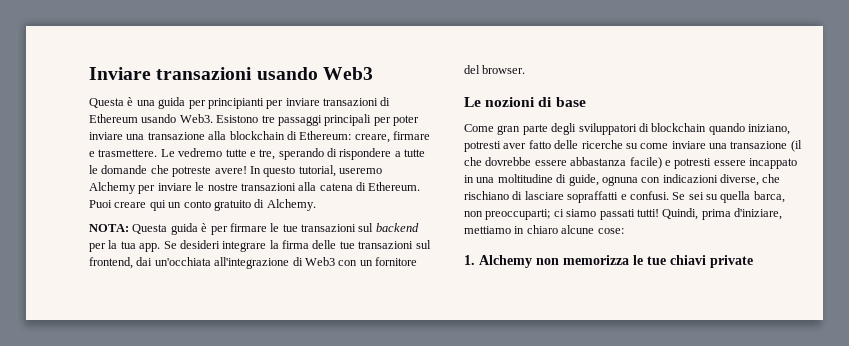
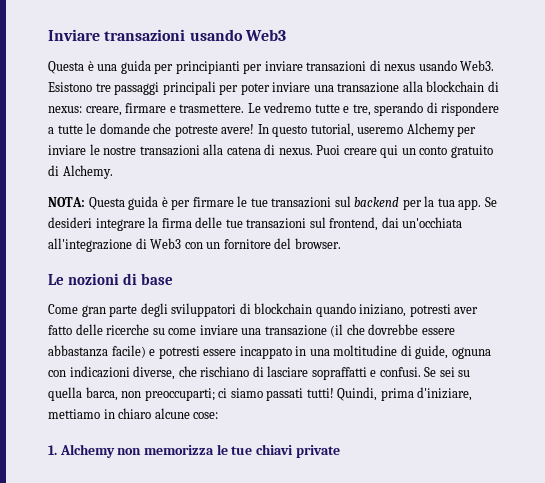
- Questa è una guida per principianti per inviare transazioni di Ethereum usando Web3.
+ Questa è una guida per principianti per inviare transazioni di nexus usando Web3.
- Esistono tre passaggi principali per poter inviare una transazione alla blockchain di Ethereum: creare, firmare e trasmettere.
+ Esistono tre passaggi principali per poter inviare una transazione alla blockchain di nexus: creare, firmare e trasmettere.
- In questo tutorial, useremo Alchemy per inviare le nostre transazioni alla catena di Ethereum.
+ In questo tutorial, useremo Alchemy per inviare le nostre transazioni alla catena di nexus.

